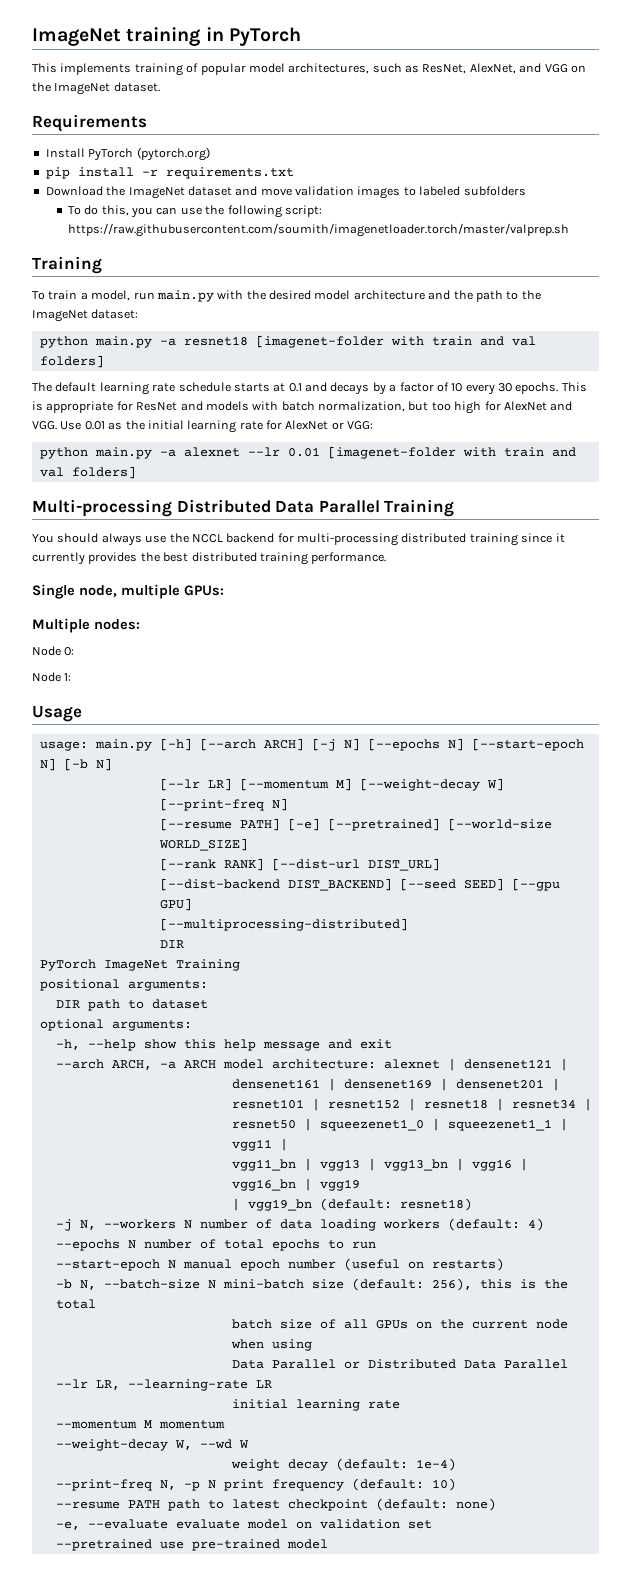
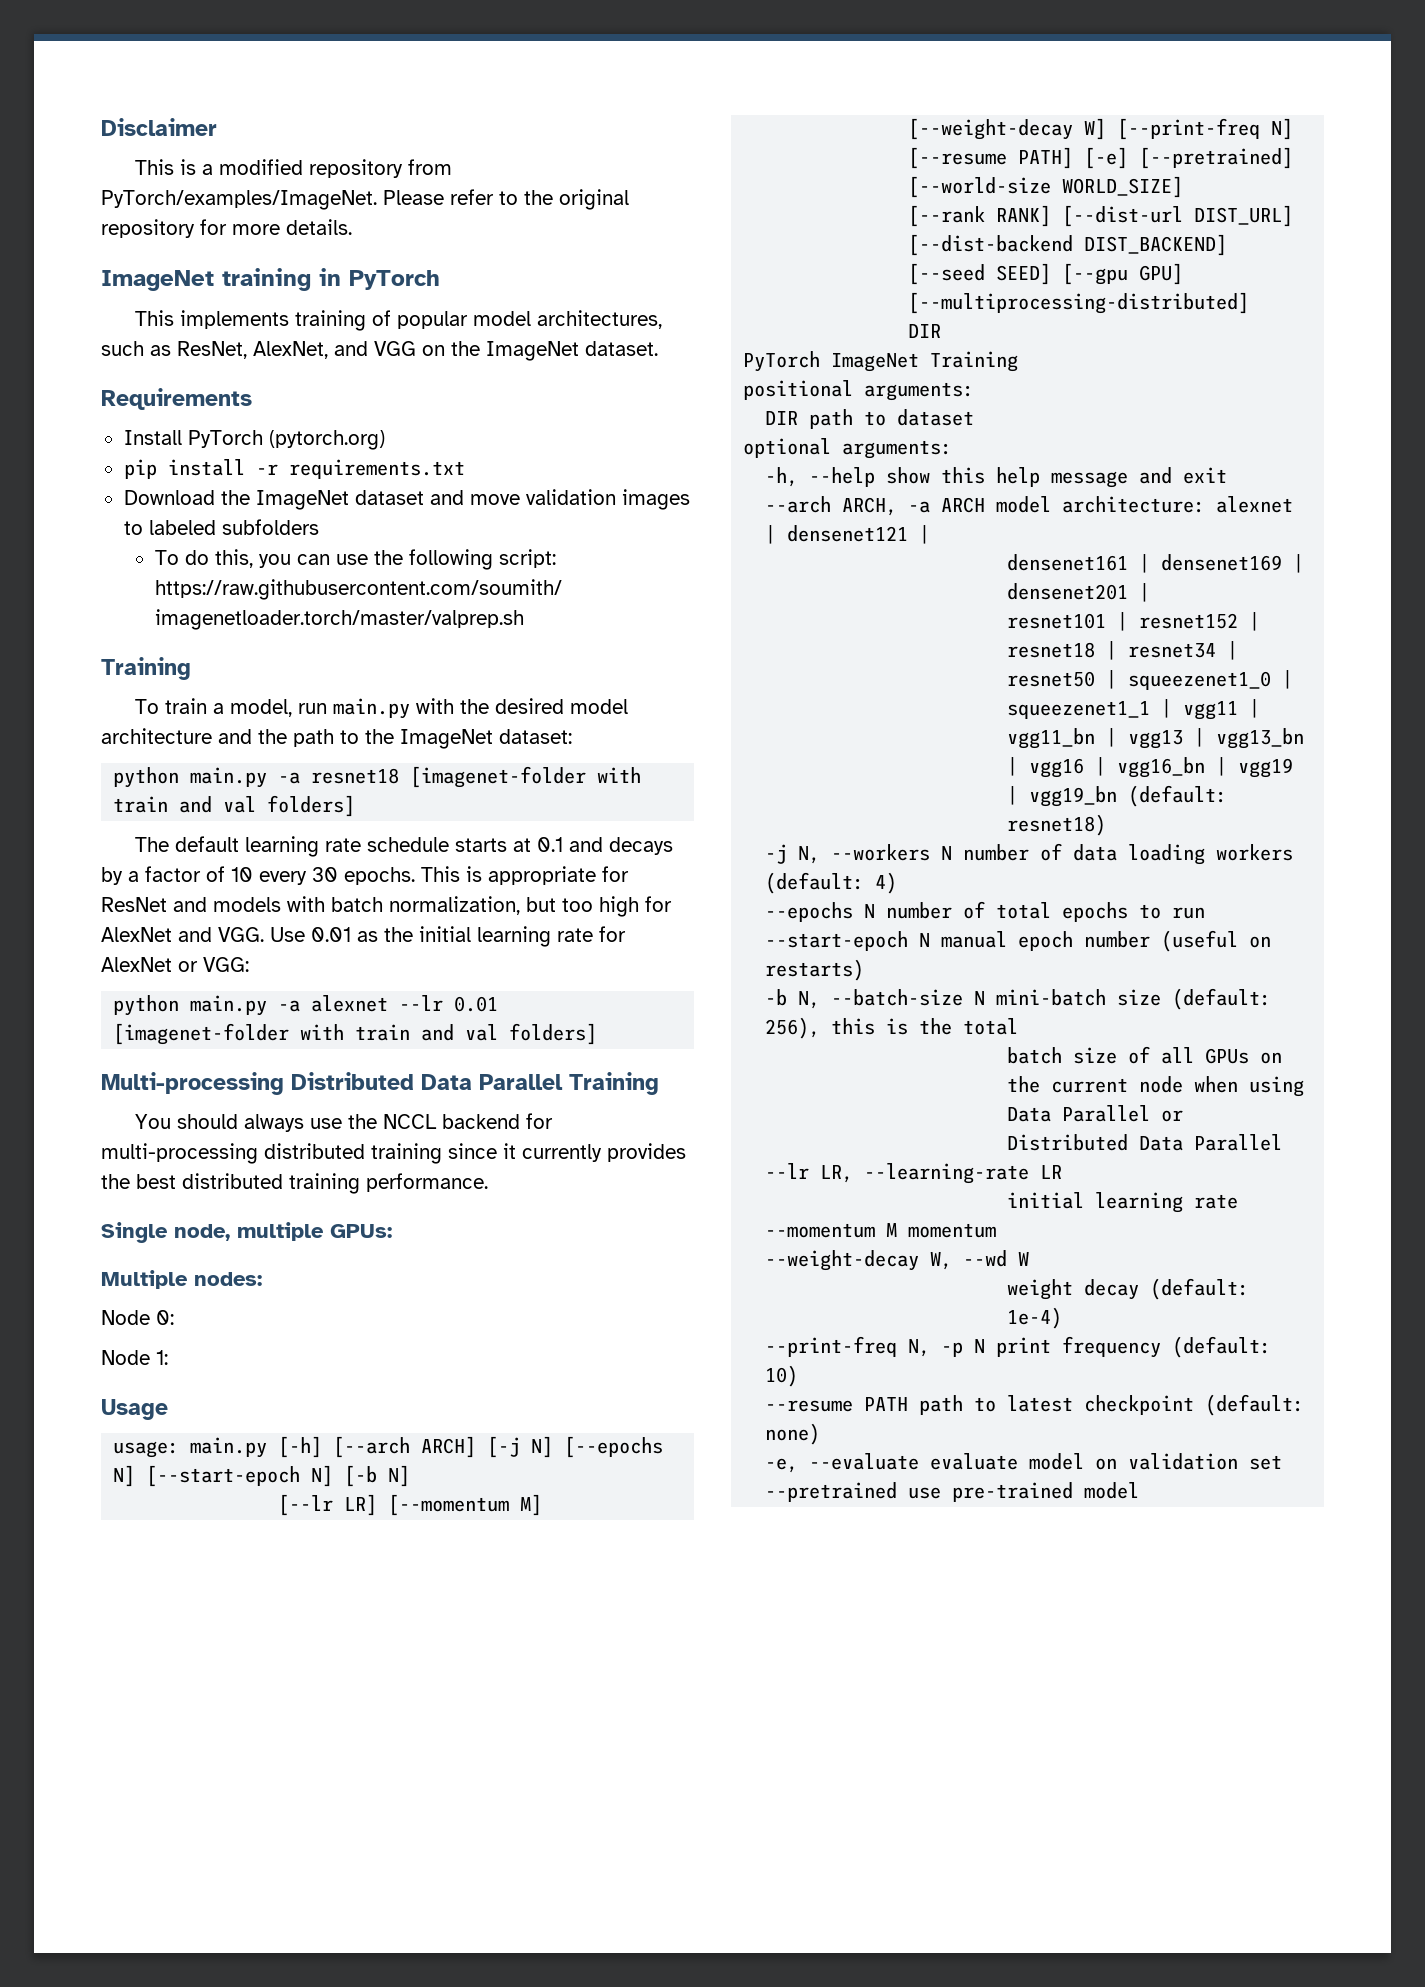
+ Disclaimer
+ This is a modified repository from PyTorch/examples/ImageNet. Please refer to the original repository for more details.

